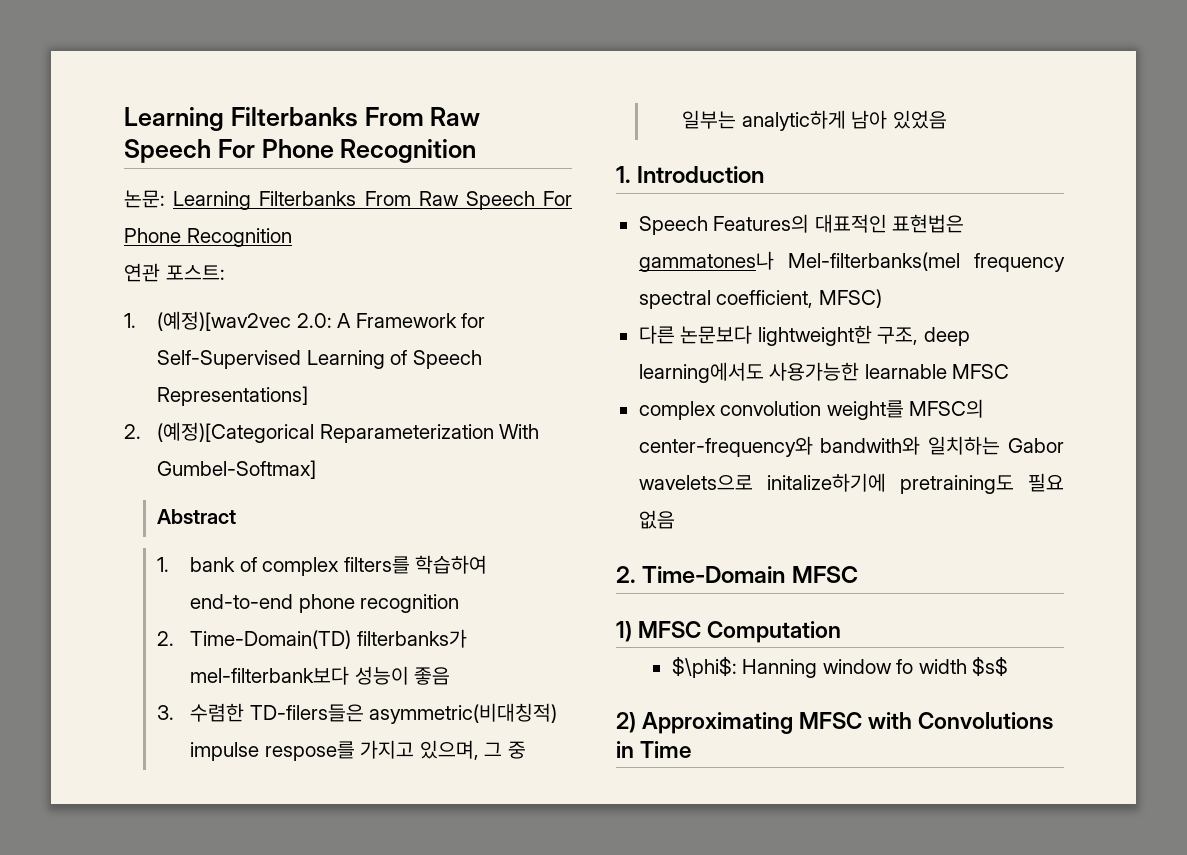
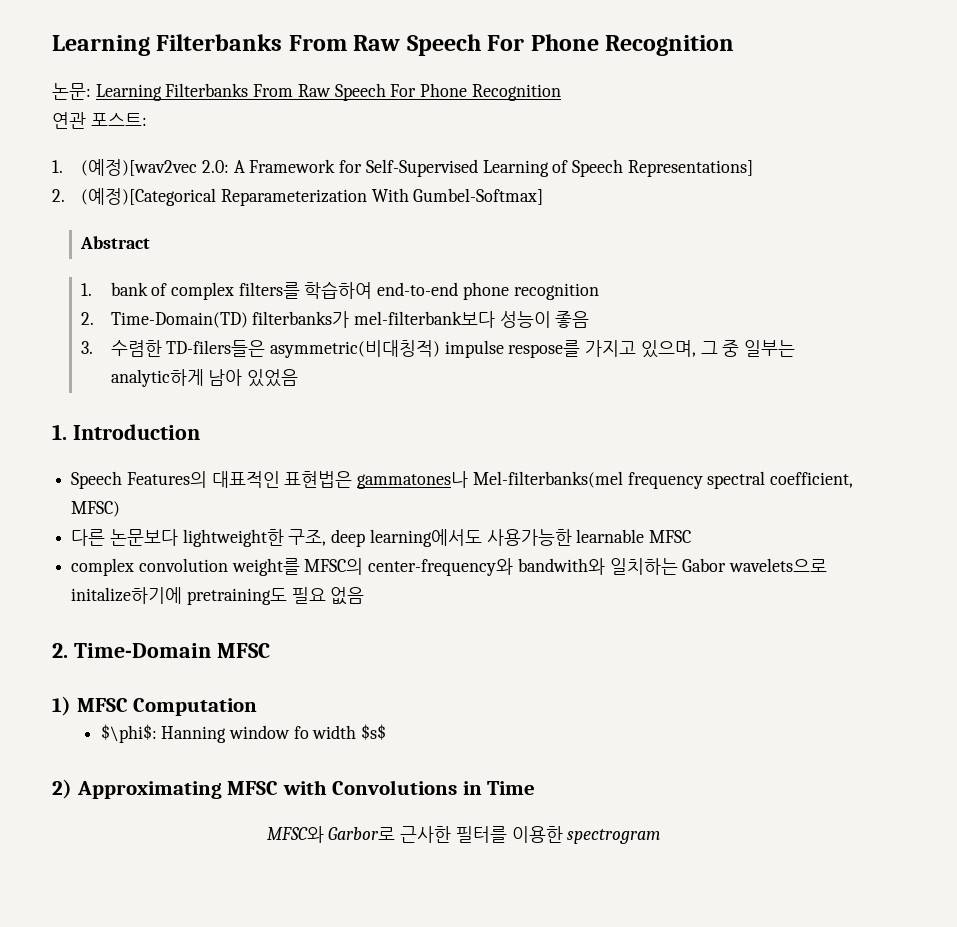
+ MFSC와 Garbor로 근사한 필터를 이용한 spectrogram

